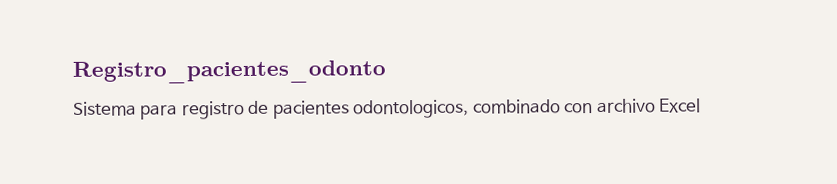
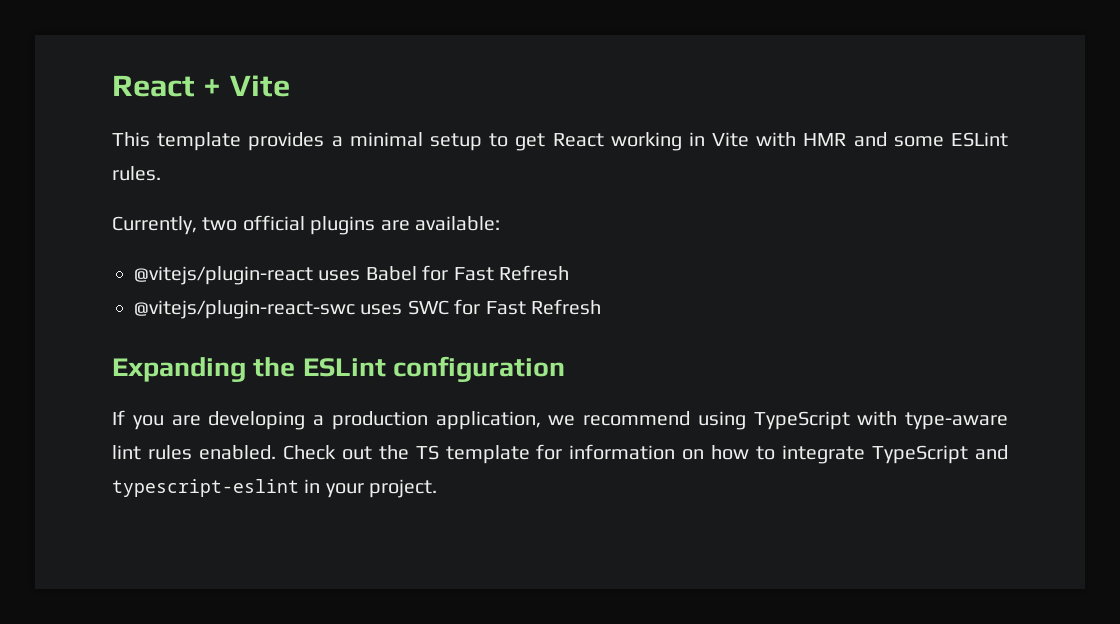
- Registro_pacientes_odonto
- Sistema para registro de pacientes odontologicos, combinado con archivo Excel
+ React + Vite
+ This template provides a minimal setup to get React working in Vite with HMR and some ESLint rules.
+ Currently, two official plugins are available:
+ @vitejs/plugin-react uses Babel for Fast Refresh
+ @vitejs/plugin-react-swc uses SWC for Fast Refresh
+ Expanding the ESLint configuration
+ If you are developing a production application, we recommend using TypeScript with type-aware lint rules enabled. Check out the TS template for information on how to integrate TypeScript and typescript-eslint in your project.

